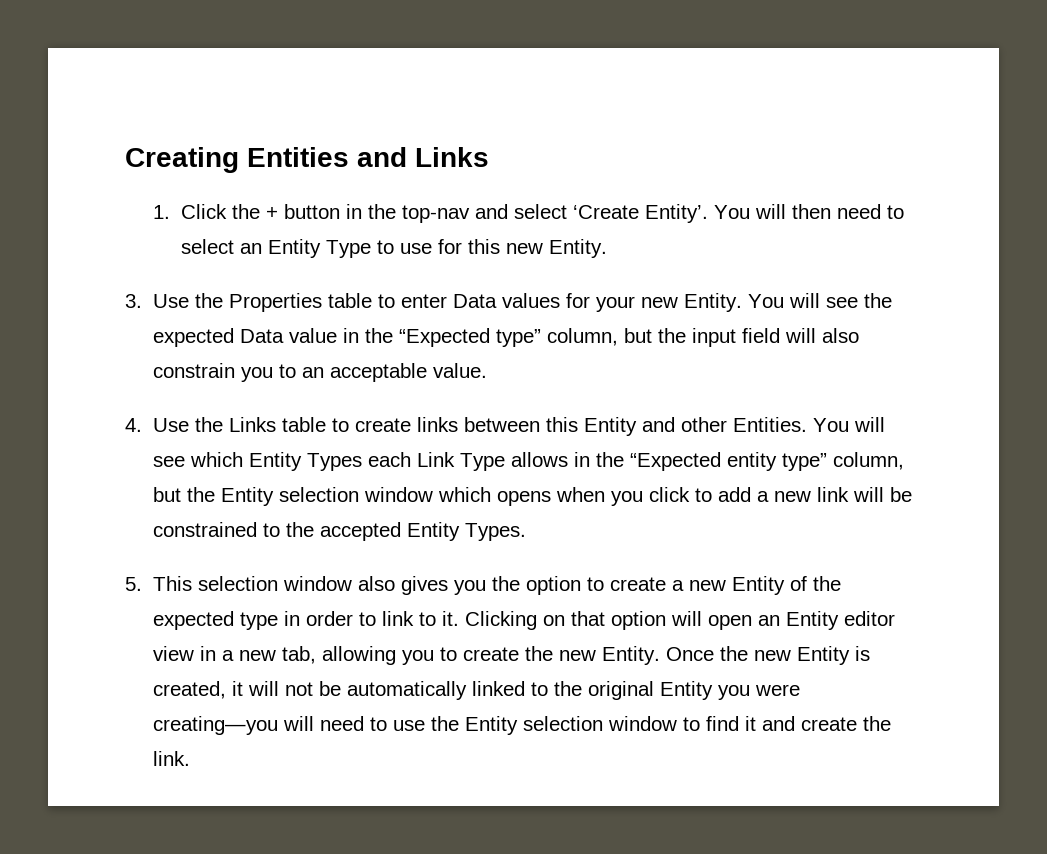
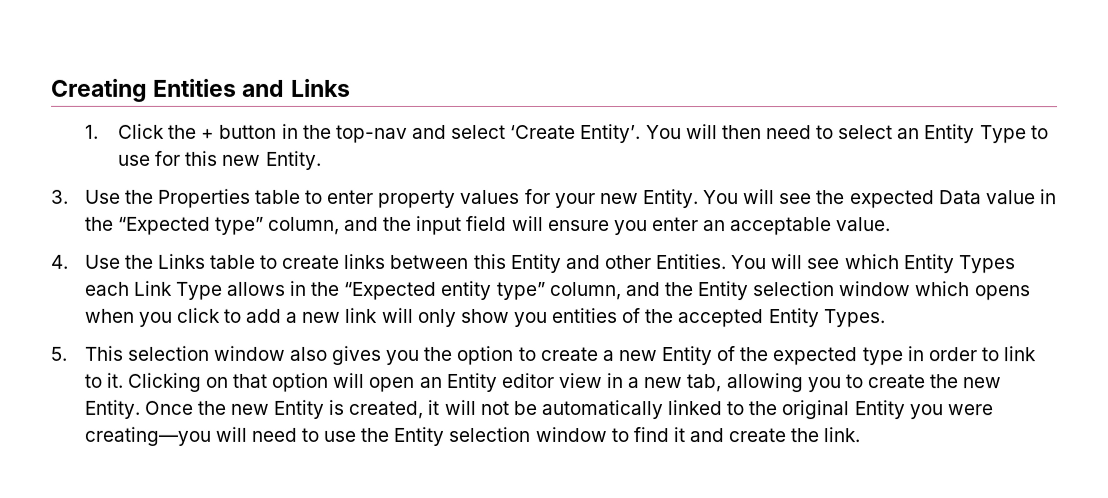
- 3. Use the Properties table to enter Data values for your new Entity.
+ 3. Use the Properties table to enter property values for your new Entity.
- You will see the expected Data value in the “Expected type” column, but the input field will also constrain you to an acceptable value.
+ You will see the expected Data value in the “Expected type” column, and the input field will ensure you enter an acceptable value.
- You will see which Entity Types each Link Type allows in the “Expected entity type” column, but the Entity selection window which opens when you click to add a new link will be constrained to the accepted Entity Types.
+ You will see which Entity Types each Link Type allows in the “Expected entity type” column, and the Entity selection window which opens when you click to add a new link will only show you entities of the accepted Entity Types.

